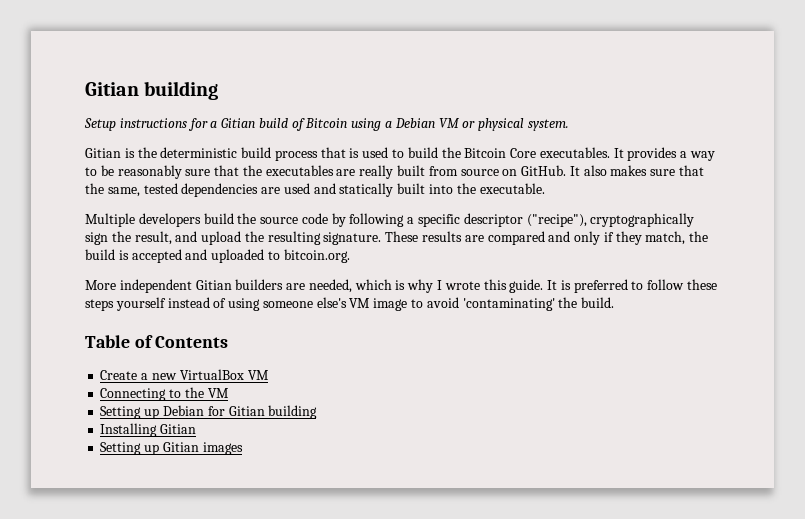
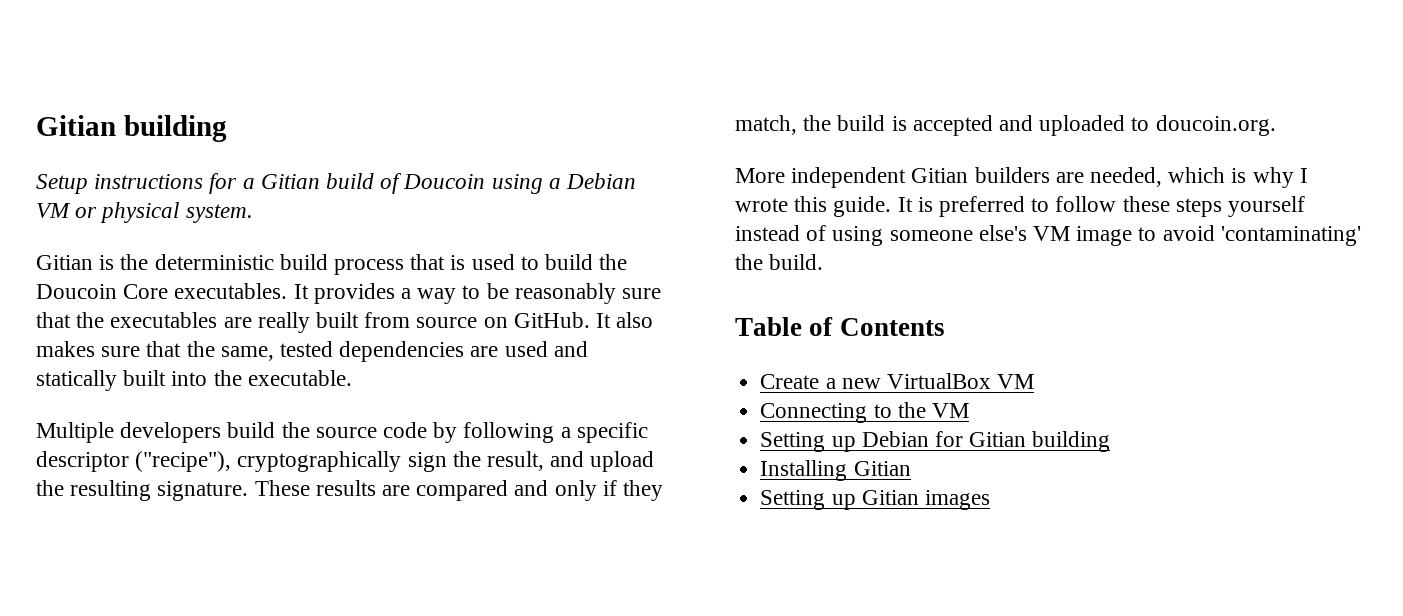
- Setup instructions for a Gitian build of Bitcoin using a Debian VM or physical system.
+ Setup instructions for a Gitian build of Doucoin using a Debian VM or physical system.
- Gitian is the deterministic build process that is used to build the Bitcoin Core executables.
+ Gitian is the deterministic build process that is used to build the Doucoin Core executables.
- These results are compared and only if they match, the build is accepted and uploaded to bitcoin.org.
+ These results are compared and only if they match, the build is accepted and uploaded to doucoin.org.

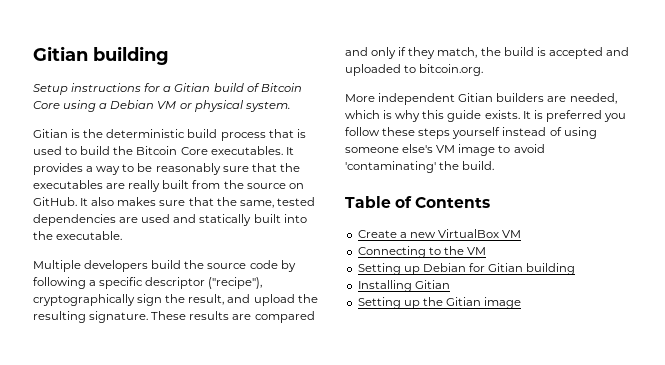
- Setup instructions for a Gitian build of Doucoin using a Debian VM or physical system.
+ Setup instructions for a Gitian build of Bitcoin Core using a Debian VM or physical system.
- Gitian is the deterministic build process that is used to build the Doucoin Core executables.
+ Gitian is the deterministic build process that is used to build the Bitcoin Core executables.
- It provides a way to be reasonably sure that the executables are really built from source on GitHub.
+ It provides a way to be reasonably sure that the executables are really built from the source on GitHub.
- These results are compared and only if they match, the build is accepted and uploaded to doucoin.org.
+ These results are compared and only if they match, the build is accepted and uploaded to bitcoin.org.
- More independent Gitian builders are needed, which is why I wrote this guide.
+ More independent Gitian builders are needed, which is why this guide exists.
- It is preferred to follow these steps yourself instead of using someone else's VM image to avoid 'contaminating' the build.
+ It is preferred you follow these steps yourself instead of using someone else's VM image to avoid 'contaminating' the build.
- Setting up Gitian images
+ Setting up the Gitian image

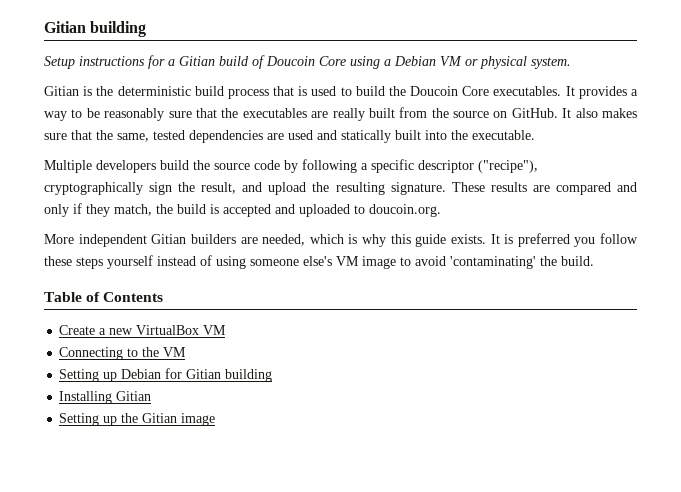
- Setup instructions for a Gitian build of Bitcoin Core using a Debian VM or physical system.
+ Setup instructions for a Gitian build of Doucoin Core using a Debian VM or physical system.
- Gitian is the deterministic build process that is used to build the Bitcoin Core executables.
+ Gitian is the deterministic build process that is used to build the Doucoin Core executables.
- These results are compared and only if they match, the build is accepted and uploaded to bitcoin.org.
+ These results are compared and only if they match, the build is accepted and uploaded to doucoin.org.

